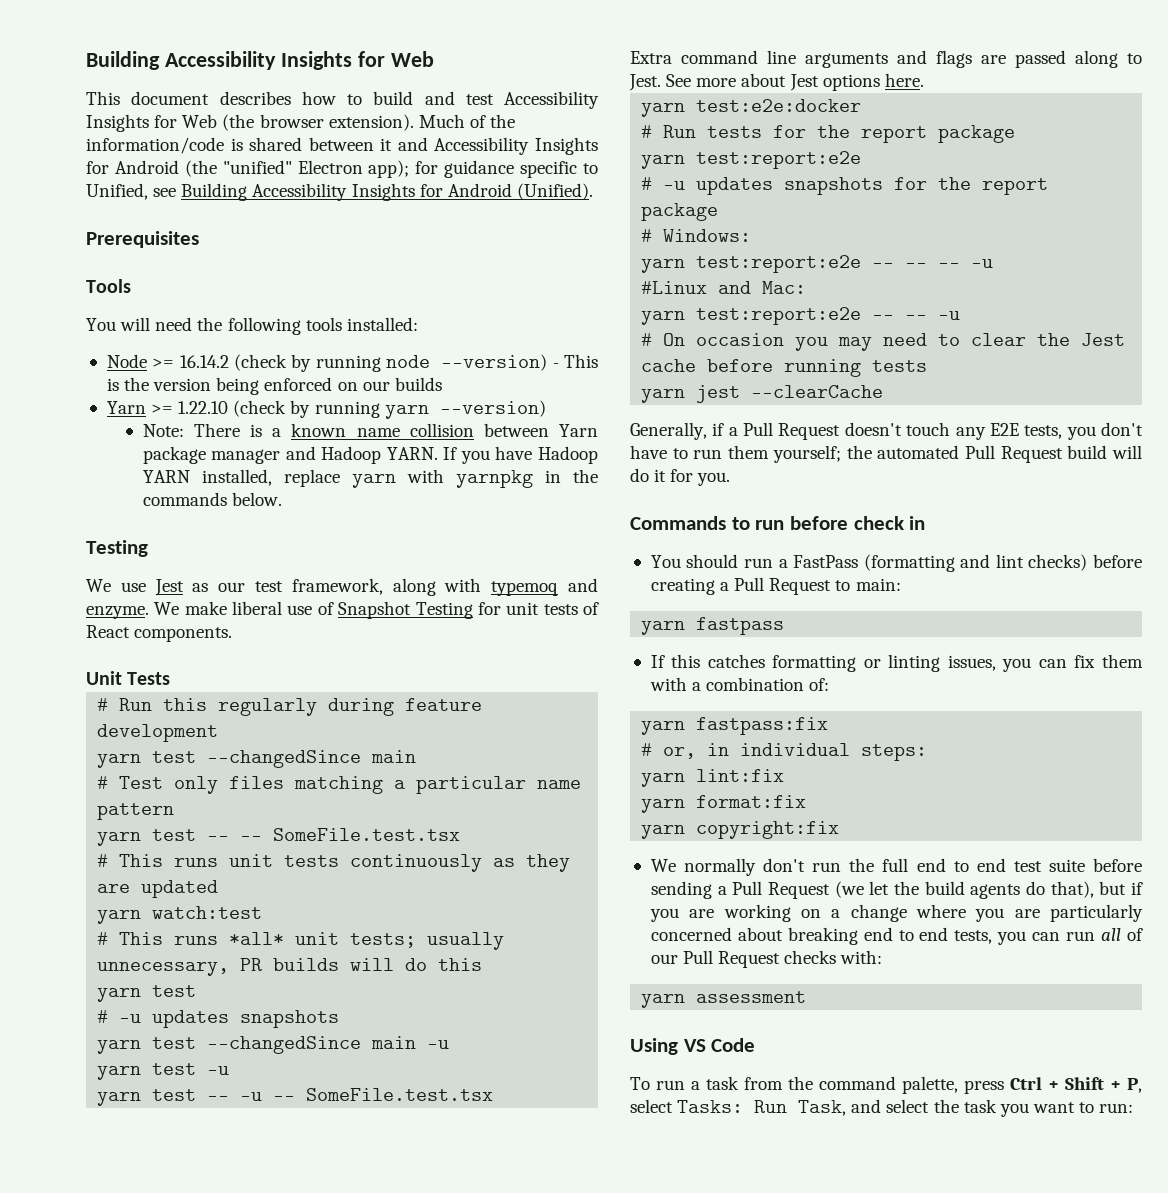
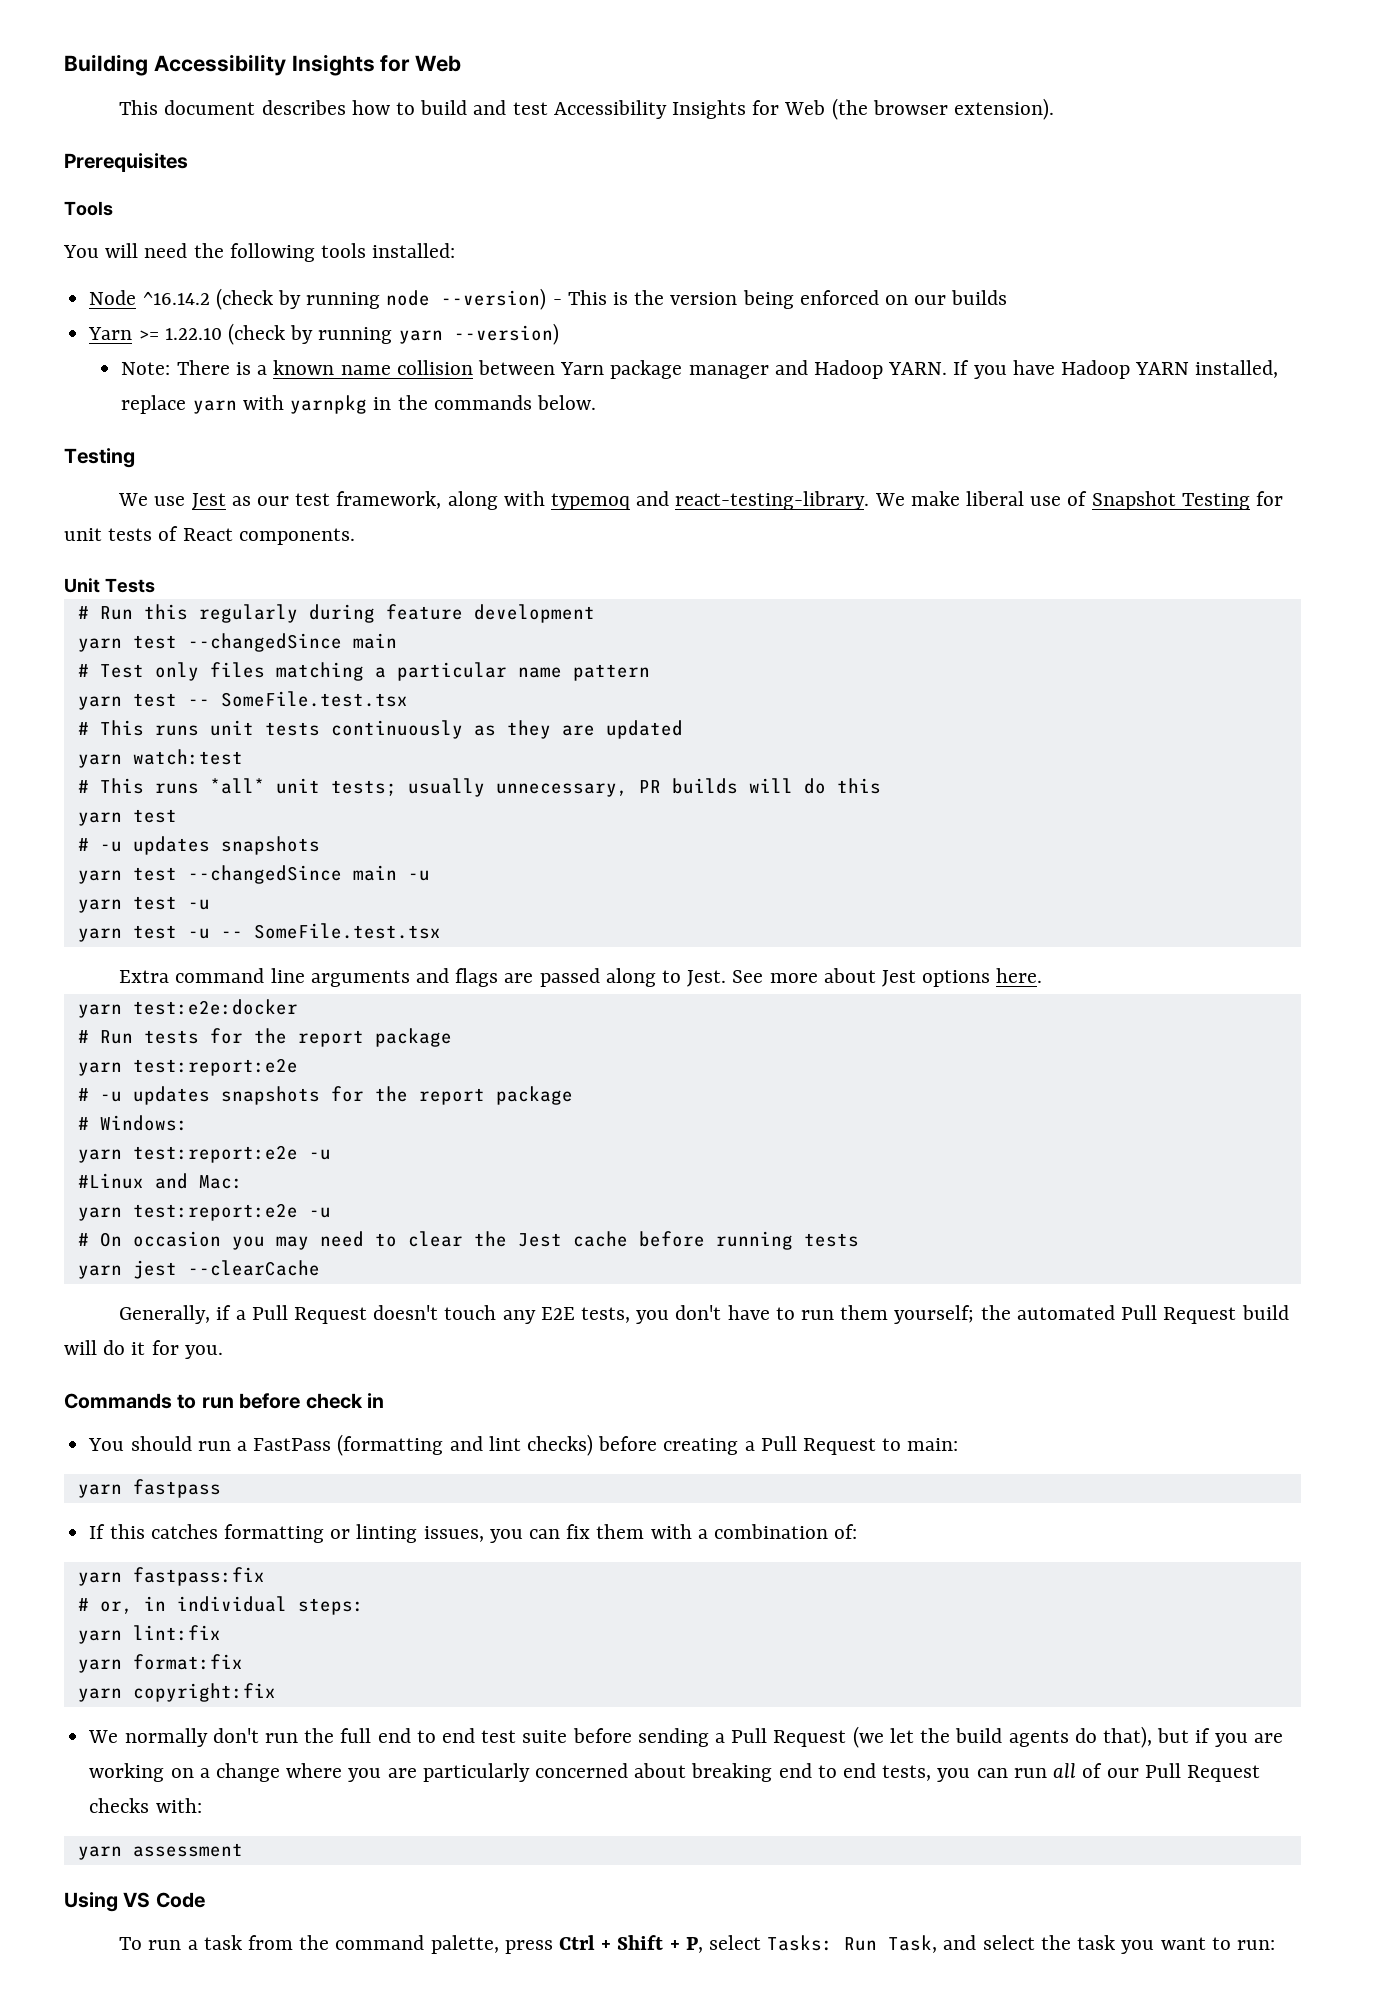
- Much of the information/code is shared between it and Accessibility Insights for Android (the "unified" Electron app); for guidance specific to Unified, see Building Accessibility Insights for Android (Unified).
- Node >= 16.14.2 (check by running node --version) - This is the version being enforced on our builds
+ Node ^16.14.2 (check by running node --version) - This is the version being enforced on our builds
- We use Jest as our test framework, along with typemoq and enzyme.
+ We use Jest as our test framework, along with typemoq and react-testing-library.
- yarn test -- -- SomeFile.test.tsx
+ yarn test -- SomeFile.test.tsx
- yarn test -- -u -- SomeFile.test.tsx
+ yarn test -u -- SomeFile.test.tsx
  # Windows:
- yarn test:report:e2e -- -- -- -u
+ yarn test:report:e2e -u
  #Linux and Mac:
- yarn test:report:e2e -- -- -u
+ yarn test:report:e2e -u

